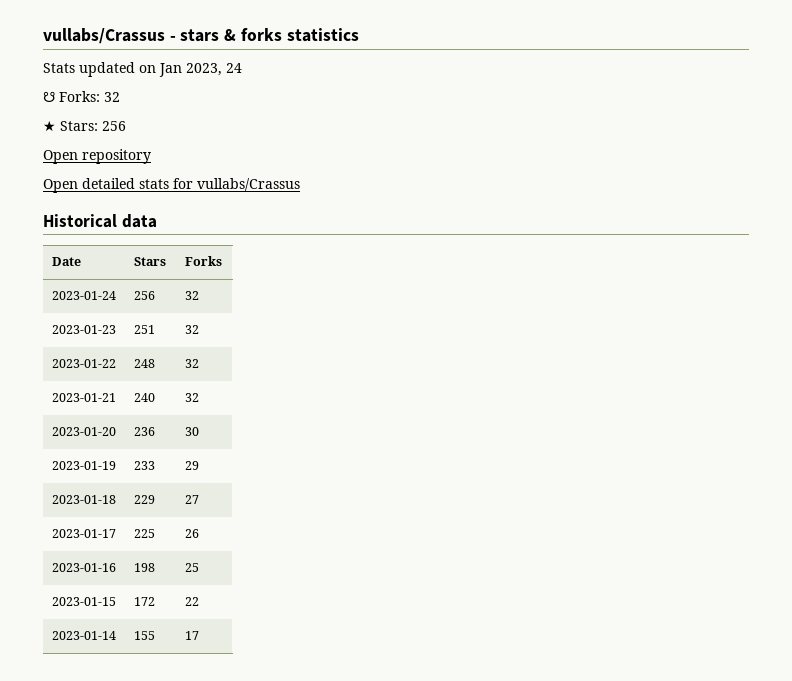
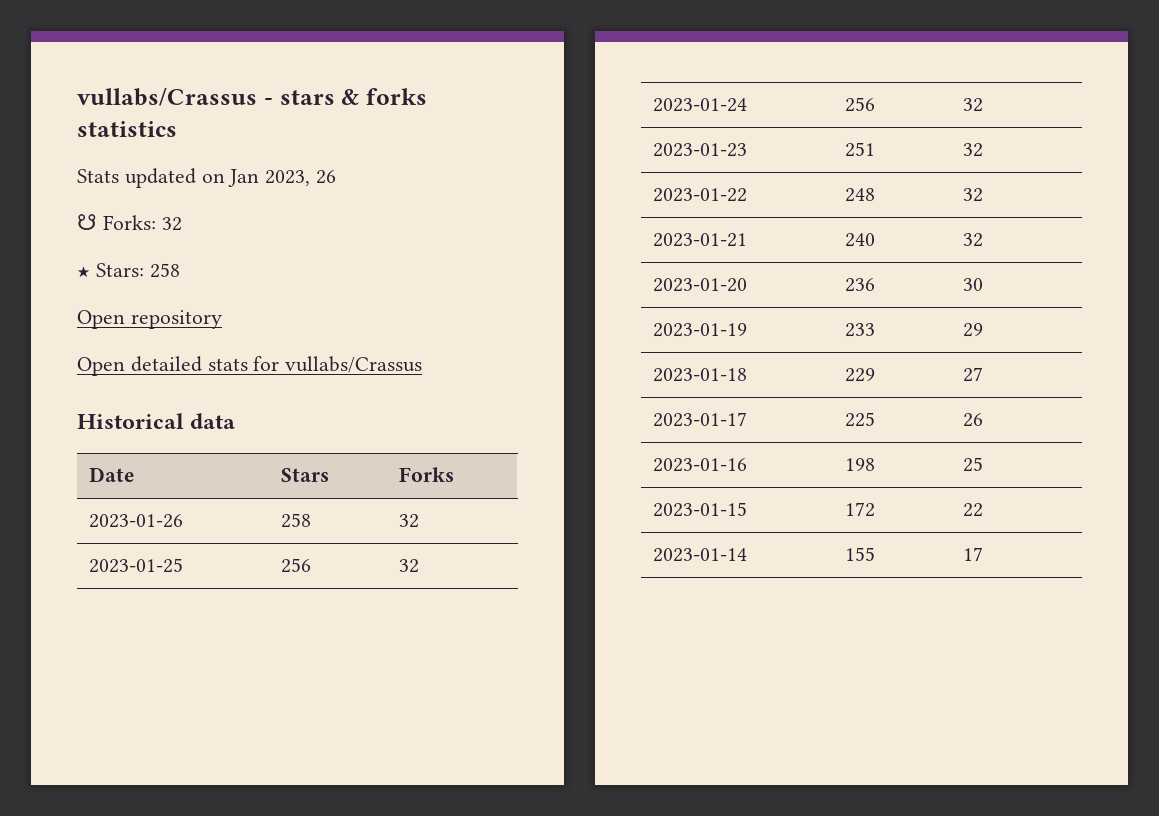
- Stats updated on Jan 2023, 24
+ Stats updated on Jan 2023, 26
- ★ Stars: 256
+ ★ Stars: 258
+ 2023-01-26 | 258 | 32
+ 2023-01-25 | 256 | 32

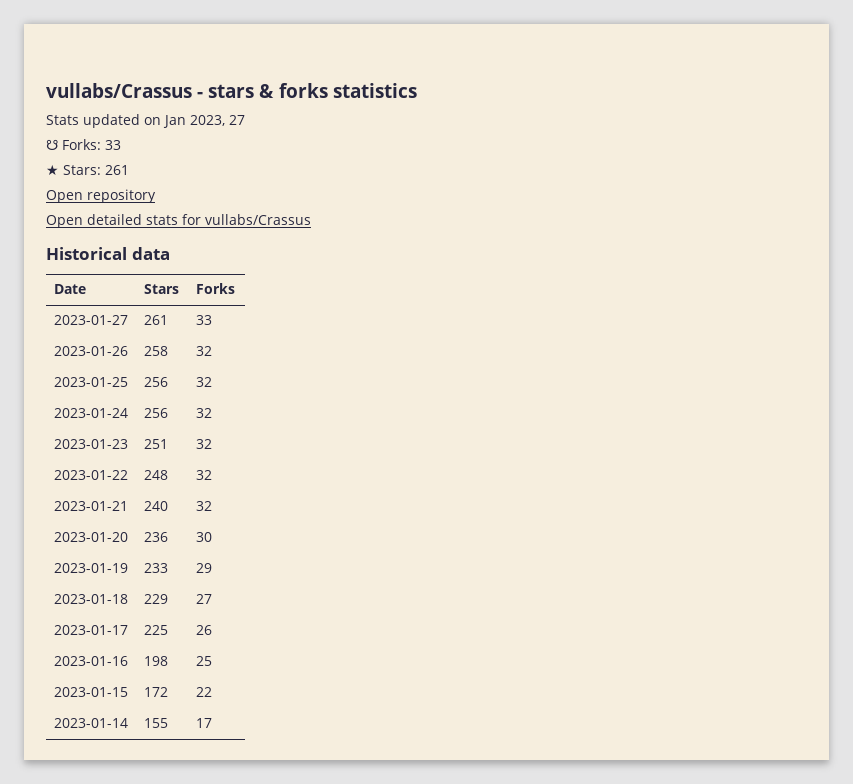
- Stats updated on Jan 2023, 26
+ Stats updated on Jan 2023, 27
- ☋ Forks: 32
+ ☋ Forks: 33
- ★ Stars: 258
+ ★ Stars: 261
+ 2023-01-27 | 261 | 33

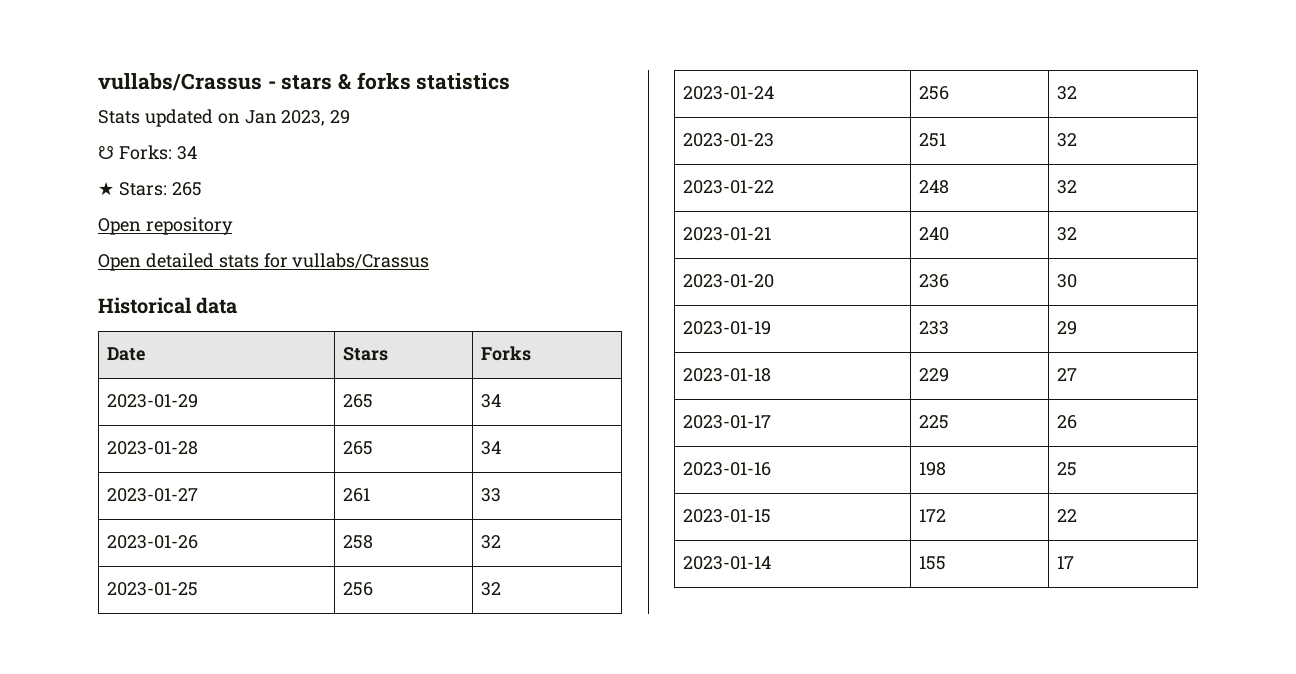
- Stats updated on Jan 2023, 27
+ Stats updated on Jan 2023, 29
- ☋ Forks: 33
+ ☋ Forks: 34
- ★ Stars: 261
+ ★ Stars: 265
+ 2023-01-29 | 265 | 34
+ 2023-01-28 | 265 | 34

